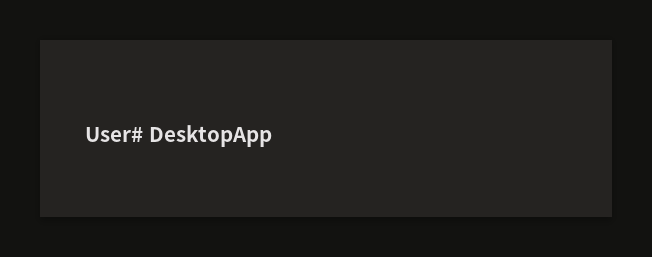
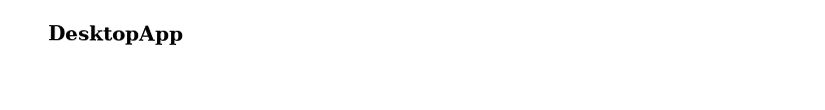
- User# DesktopApp
+ DesktopApp

